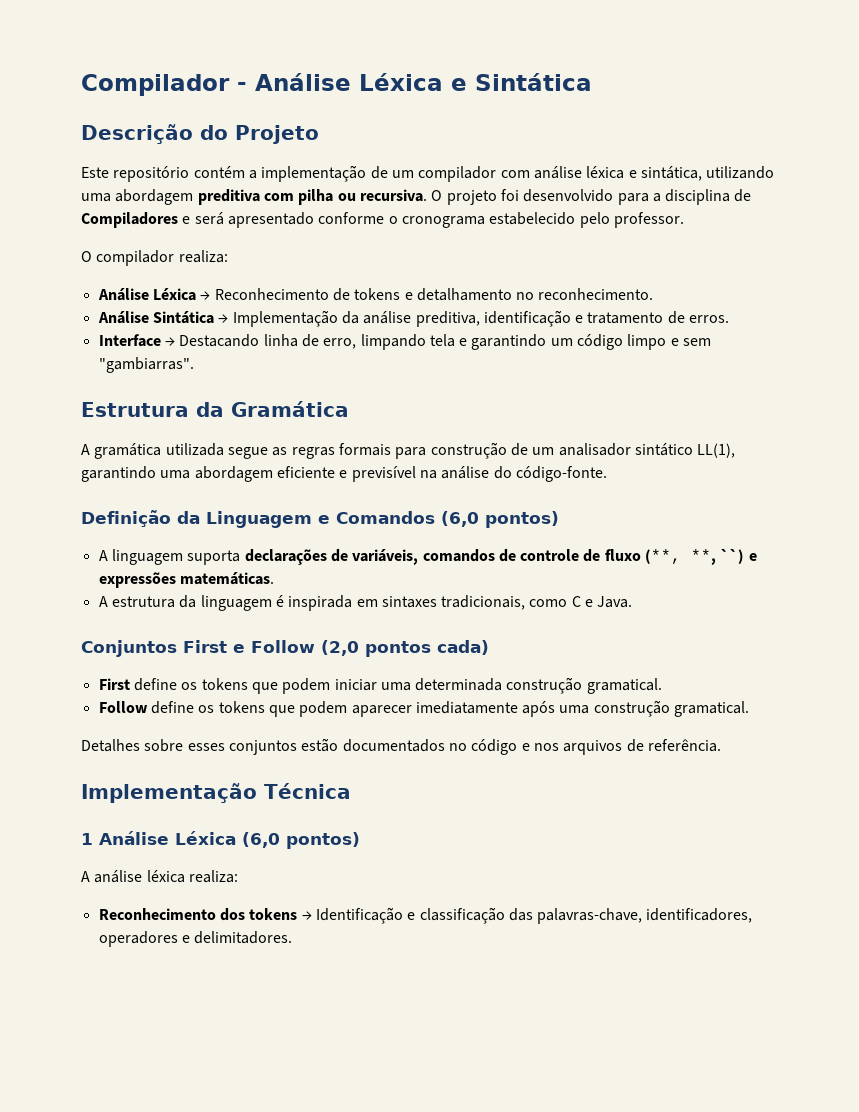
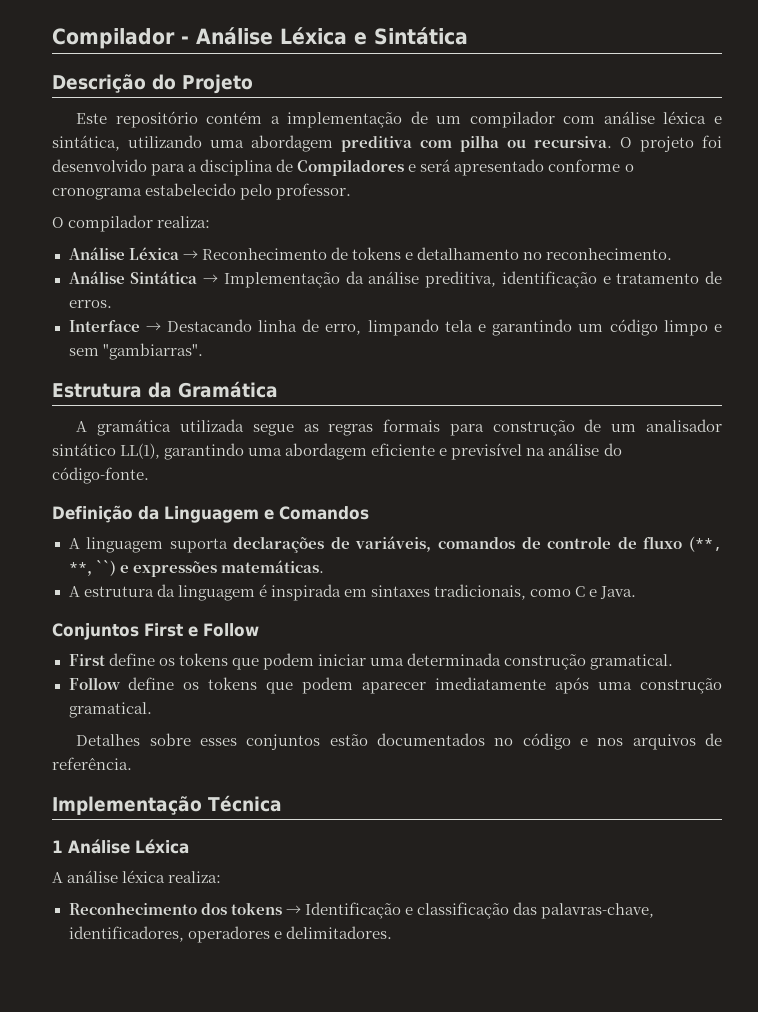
- Definição da Linguagem e Comandos (6,0 pontos)
+ Definição da Linguagem e Comandos
- Conjuntos First e Follow (2,0 pontos cada)
+ Conjuntos First e Follow
- 1 Análise Léxica (6,0 pontos)
+ 1 Análise Léxica

